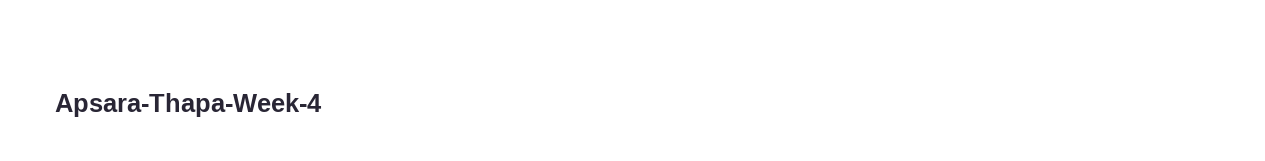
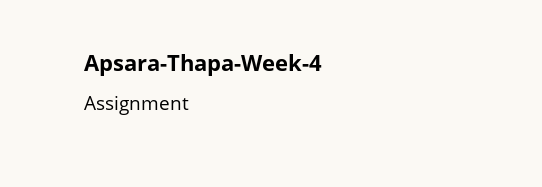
+ Assignment

